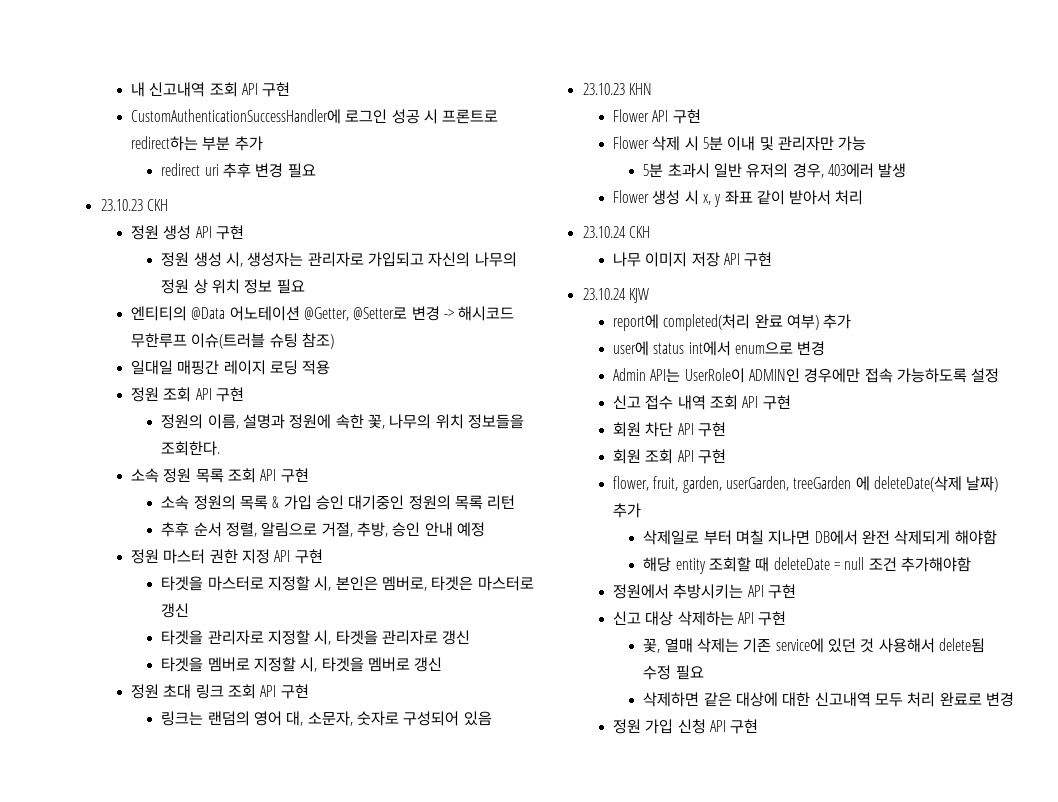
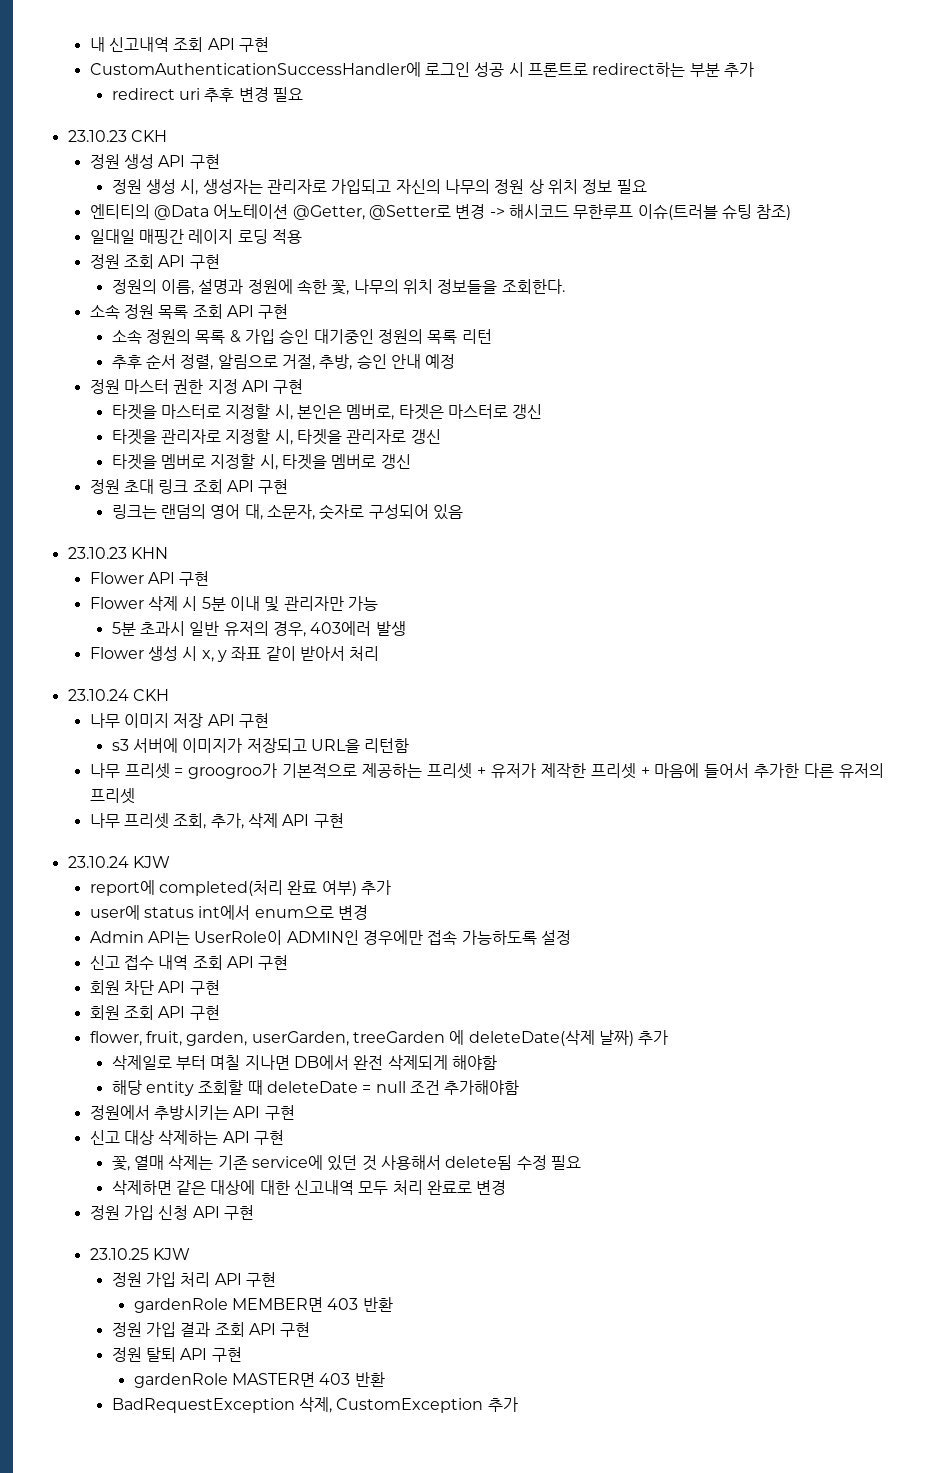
+ s3 서버에 이미지가 저장되고 URL을 리턴함
+ 나무 프리셋 = groogroo가 기본적으로 제공하는 프리셋 + 유저가 제작한 프리셋 + 마음에 들어서 추가한 다른 유저의 프리셋
+ 나무 프리셋 조회, 추가, 삭제 API 구현
+ 23.10.25 KJW
+ 정원 가입 처리 API 구현
+ gardenRole MEMBER면 403 반환
+ 정원 가입 결과 조회 API 구현
+ 정원 탈퇴 API 구현
+ gardenRole MASTER면 403 반환
+ BadRequestException 삭제, CustomException 추가

